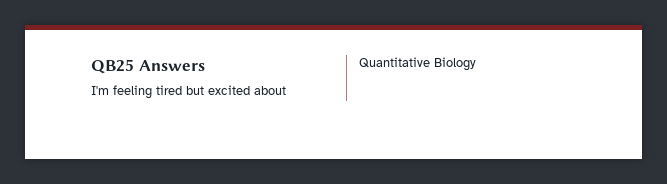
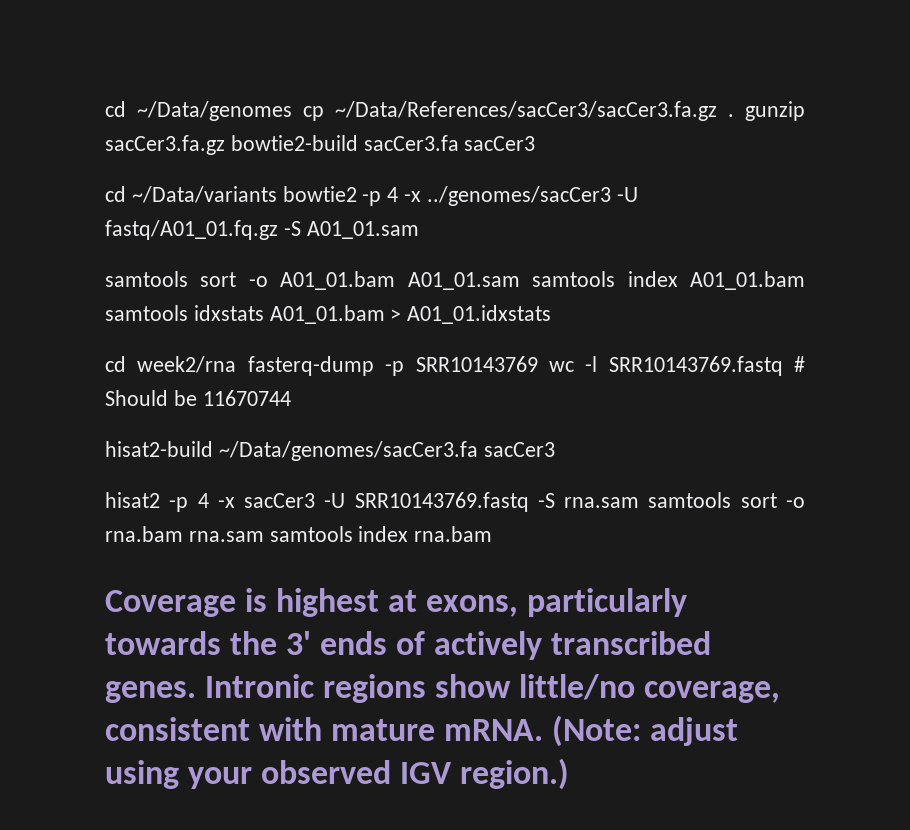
- QB25 Answers
- I'm feeling tired but excited about Quantitative Biology
+ cd ~/Data/genomes cp ~/Data/References/sacCer3/sacCer3.fa.gz . gunzip sacCer3.fa.gz bowtie2-build sacCer3.fa sacCer3
+ cd ~/Data/variants bowtie2 -p 4 -x ../genomes/sacCer3 -U fastq/A01_01.fq.gz -S A01_01.sam
+ samtools sort -o A01_01.bam A01_01.sam samtools index A01_01.bam samtools idxstats A01_01.bam > A01_01.idxstats
+ cd week2/rna fasterq-dump -p SRR10143769 wc -l SRR10143769.fastq # Should be 11670744
+ hisat2-build ~/Data/genomes/sacCer3.fa sacCer3
+ hisat2 -p 4 -x sacCer3 -U SRR10143769.fastq -S rna.sam samtools sort -o rna.bam rna.sam samtools index rna.bam
+ Coverage is highest at exons, particularly towards the 3' ends of actively transcribed genes. Intronic regions show little/no coverage, consistent with mature mRNA. (Note: adjust using your observed IGV region.)

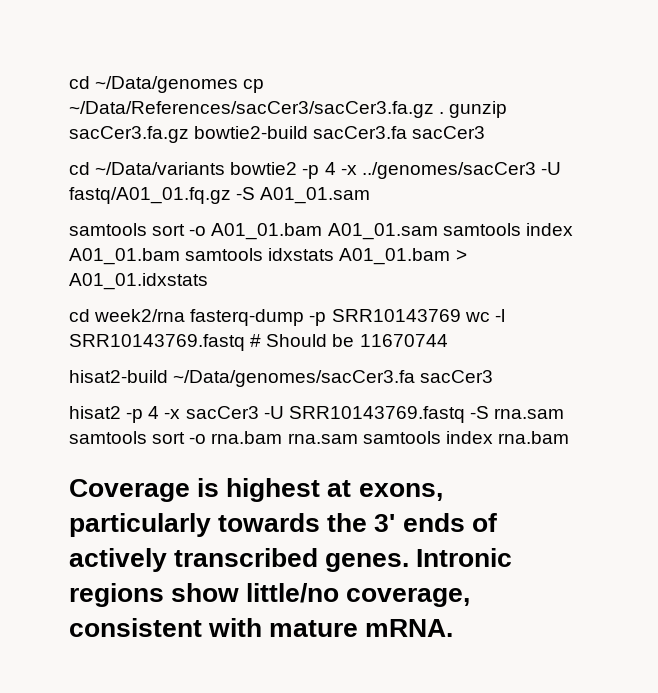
- (Note: adjust using your observed IGV region.)

